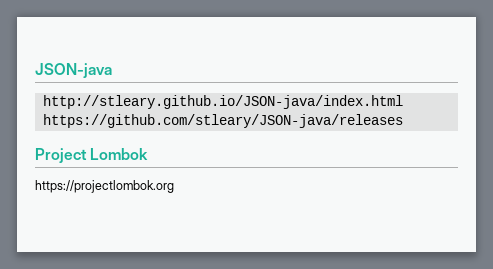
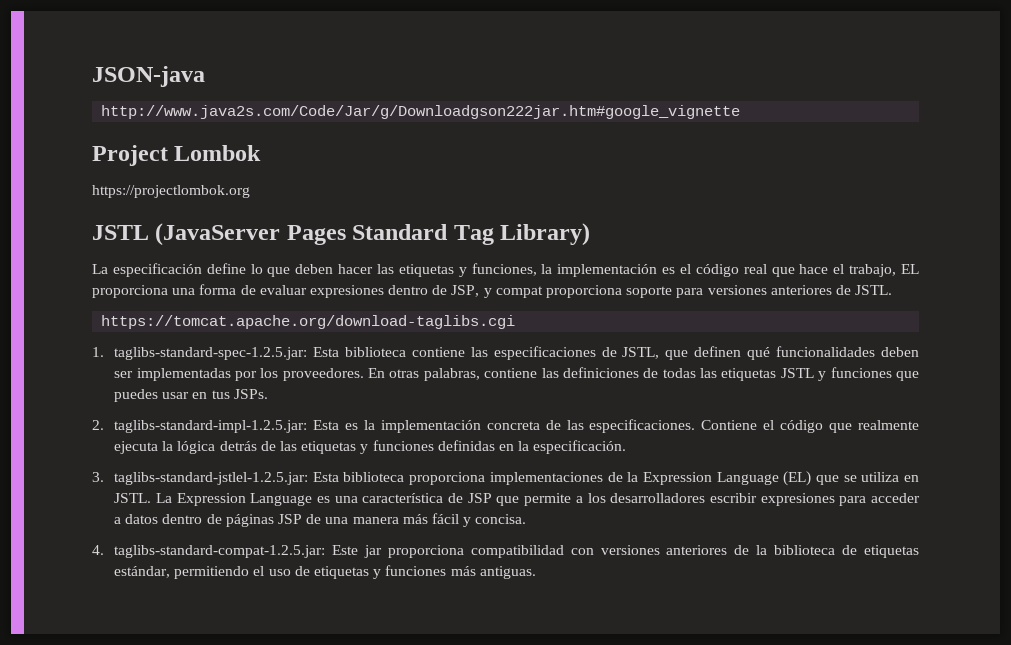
- http://stleary.github.io/JSON-java/index.html https://github.com/stleary/JSON-java/releases
+ http://www.java2s.com/Code/Jar/g/Downloadgson222jar.htm#google_vignette
+ JSTL (JavaServer Pages Standard Tag Library)
+ La especificación define lo que deben hacer las etiquetas y funciones, la implementación es el código real que hace el trabajo, EL proporciona una forma de evaluar expresiones dentro de JSP, y compat proporciona soporte para versiones anteriores de JSTL.
+ https://tomcat.apache.org/download-taglibs.cgi
+ 1. taglibs-standard-spec-1.2.5.jar: Esta biblioteca contiene las especificaciones de JSTL, que definen qué funcionalidades deben ser implementadas por los proveedores. En otras palabras, contiene las definiciones de todas las etiquetas JSTL y funciones que puedes usar en tus JSPs.
+ 2. taglibs-standard-impl-1.2.5.jar: Esta es la implementación concreta de las especificaciones. Contiene el código que realmente ejecuta la lógica detrás de las etiquetas y funciones definidas en la especificación.
+ 3. taglibs-standard-jstlel-1.2.5.jar: Esta biblioteca proporciona implementaciones de la Expression Language (EL) que se utiliza en JSTL. La Expression Language es una característica de JSP que permite a los desarrolladores escribir expresiones para acceder a datos dentro de páginas JSP de una manera más fácil y concisa.
+ 4. taglibs-standard-compat-1.2.5.jar: Este jar proporciona compatibilidad con versiones anteriores de la biblioteca de etiquetas estándar, permitiendo el uso de etiquetas y funciones más antiguas.

